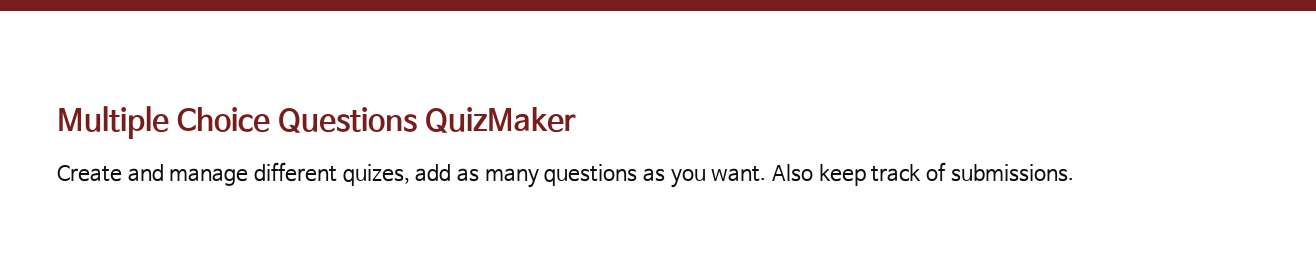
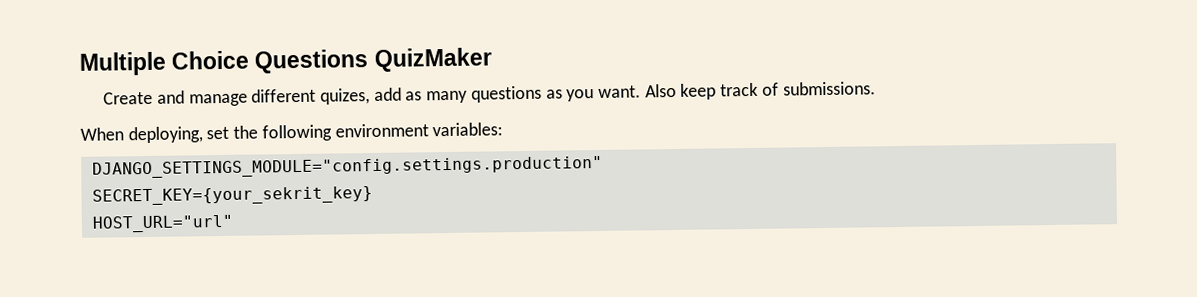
+ When deploying, set the following environment variables:
+ DJANGO_SETTINGS_MODULE="config.settings.production"
+ SECRET_KEY={your_sekrit_key}
+ HOST_URL="url"

